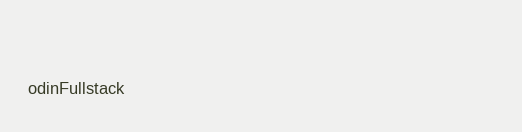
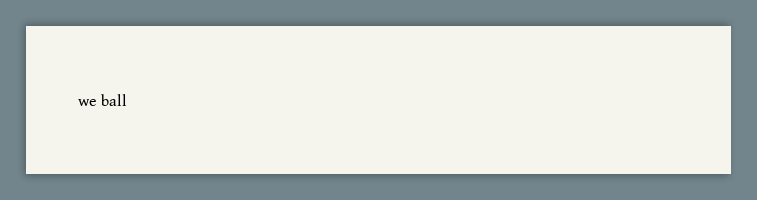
- odinFullstack
+ we ball

